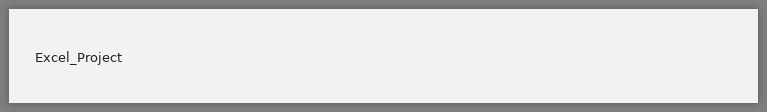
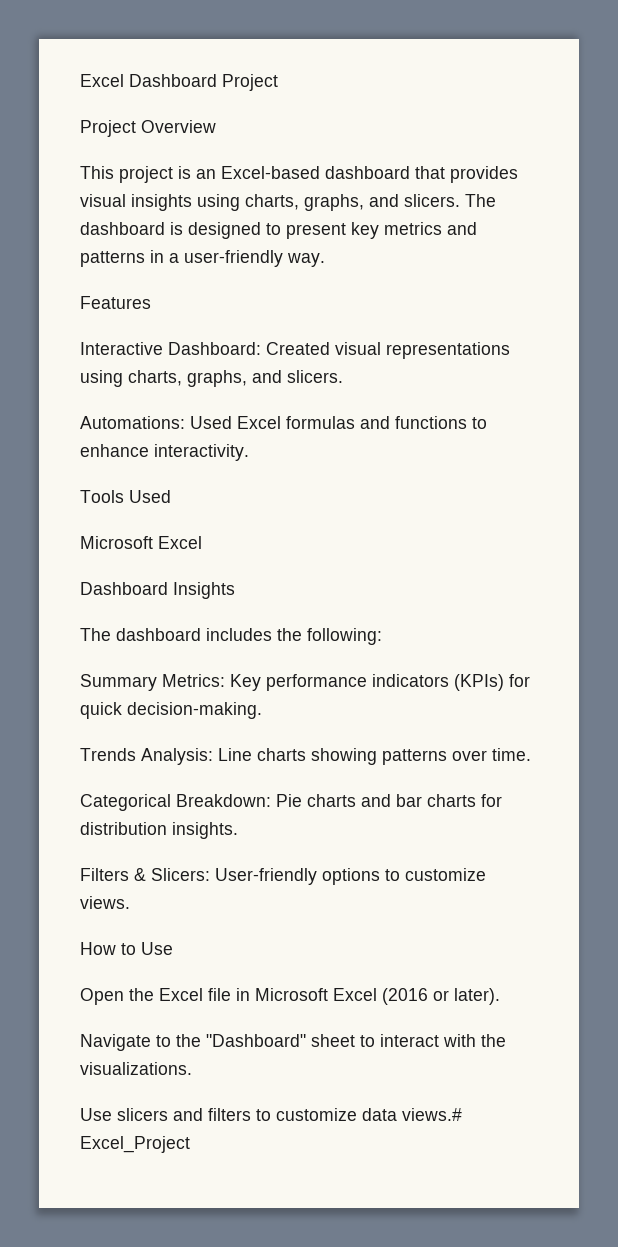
- Excel_Project
+ Excel Dashboard Project
+ Project Overview
+ This project is an Excel-based dashboard that provides visual insights using charts, graphs, and slicers. The dashboard is designed to present key metrics and patterns in a user-friendly way.
+ Features
+ Interactive Dashboard: Created visual representations using charts, graphs, and slicers.
+ Automations: Used Excel formulas and functions to enhance interactivity.
+ Tools Used
+ Microsoft Excel
+ Dashboard Insights
+ The dashboard includes the following:
+ Summary Metrics: Key performance indicators (KPIs) for quick decision-making.
+ Trends Analysis: Line charts showing patterns over time.
+ Categorical Breakdown: Pie charts and bar charts for distribution insights.
+ Filters & Slicers: User-friendly options to customize views.
+ How to Use
+ Open the Excel file in Microsoft Excel (2016 or later).
+ Navigate to the "Dashboard" sheet to interact with the visualizations.
+ Use slicers and filters to customize data views.# Excel_Project

